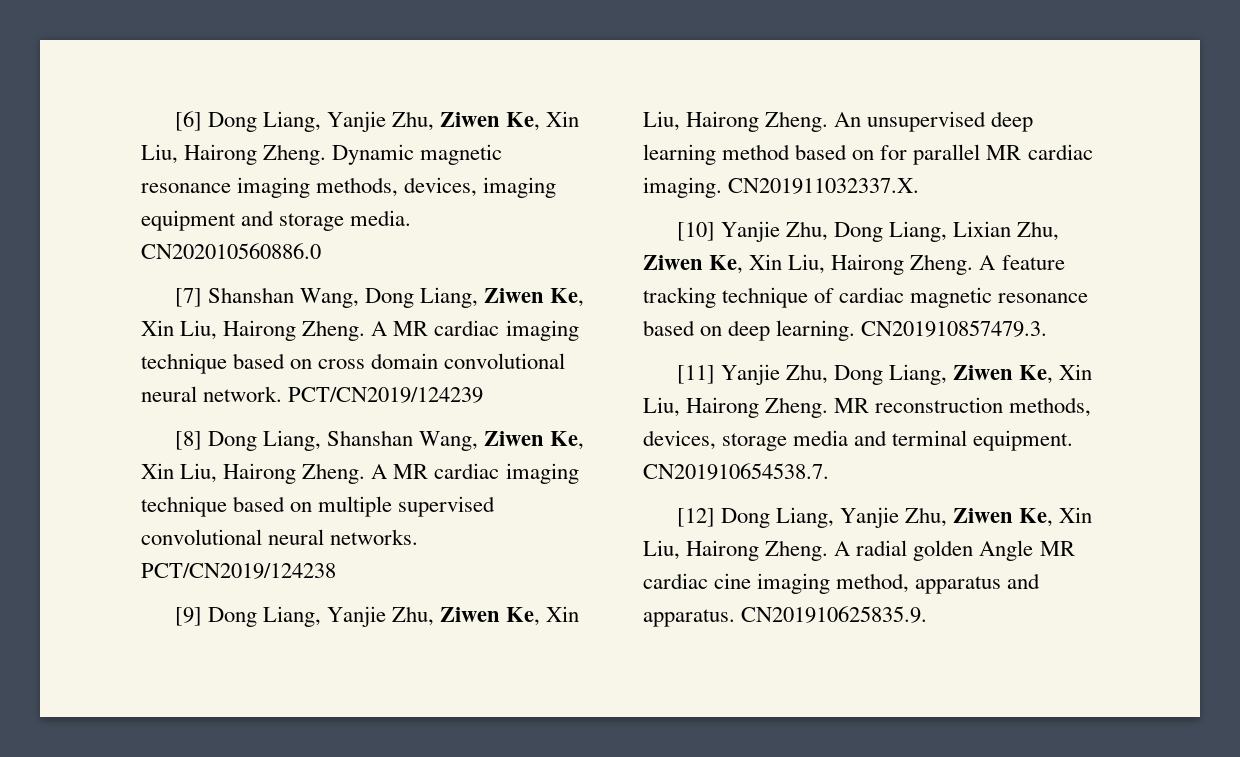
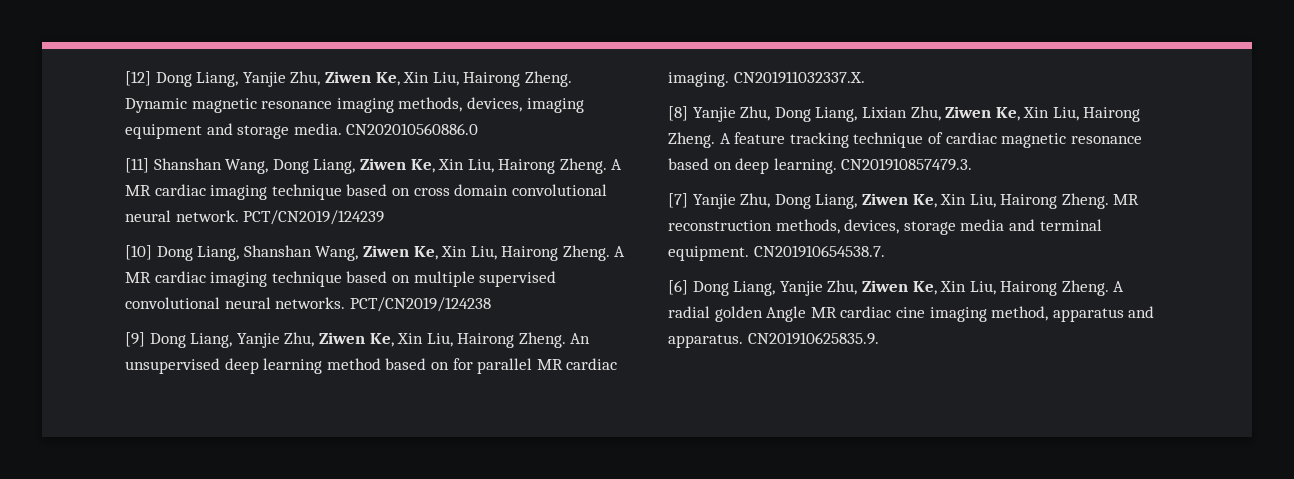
- [6] Dong Liang, Yanjie Zhu, Ziwen Ke, Xin Liu, Hairong Zheng.
+ [12] Dong Liang, Yanjie Zhu, Ziwen Ke, Xin Liu, Hairong Zheng.
- [7] Shanshan Wang, Dong Liang, Ziwen Ke, Xin Liu, Hairong Zheng.
+ [11] Shanshan Wang, Dong Liang, Ziwen Ke, Xin Liu, Hairong Zheng.
- [8] Dong Liang, Shanshan Wang, Ziwen Ke, Xin Liu, Hairong Zheng.
+ [10] Dong Liang, Shanshan Wang, Ziwen Ke, Xin Liu, Hairong Zheng.
- [10] Yanjie Zhu, Dong Liang, Lixian Zhu, Ziwen Ke, Xin Liu, Hairong Zheng.
+ [8] Yanjie Zhu, Dong Liang, Lixian Zhu, Ziwen Ke, Xin Liu, Hairong Zheng.
- [11] Yanjie Zhu, Dong Liang, Ziwen Ke, Xin Liu, Hairong Zheng.
+ [7] Yanjie Zhu, Dong Liang, Ziwen Ke, Xin Liu, Hairong Zheng.
- [12] Dong Liang, Yanjie Zhu, Ziwen Ke, Xin Liu, Hairong Zheng.
+ [6] Dong Liang, Yanjie Zhu, Ziwen Ke, Xin Liu, Hairong Zheng.

